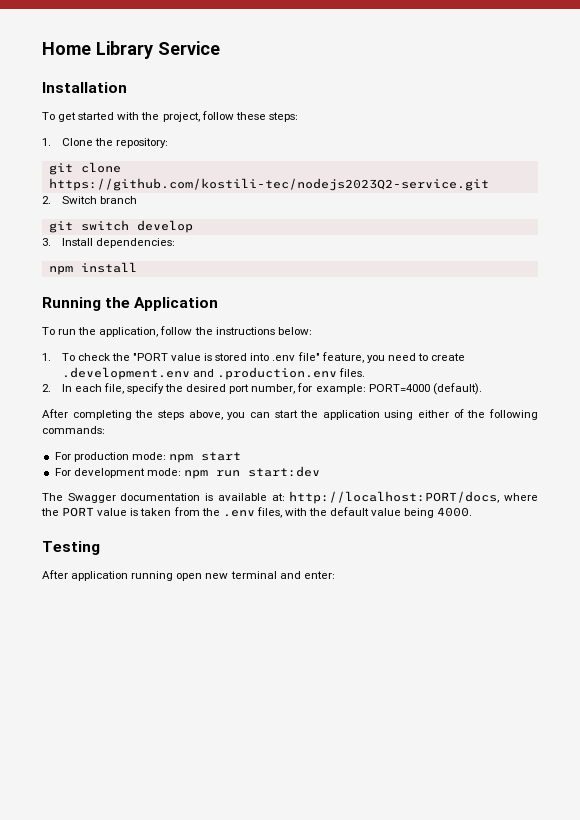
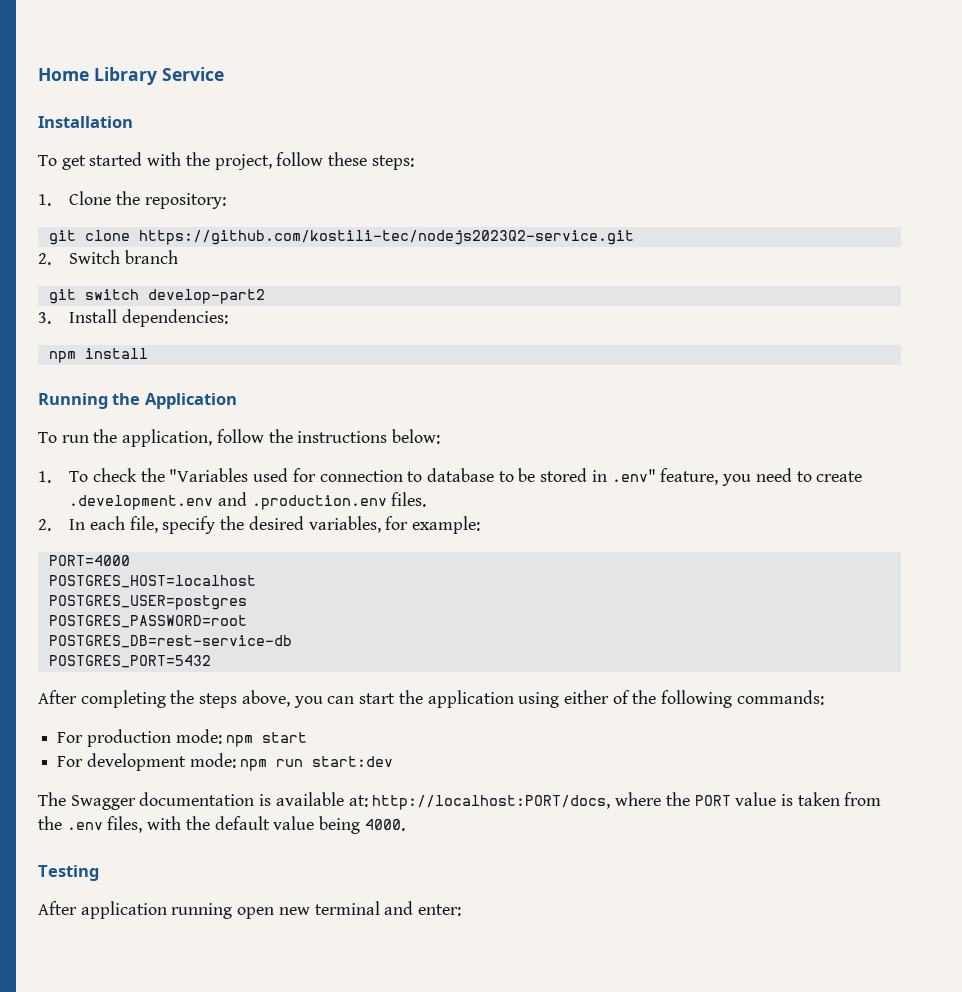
- git switch develop
+ git switch develop-part2
- 1. To check the "PORT value is stored into .env file" feature, you need to create .development.env and .production.env files.
+ 1. To check the "Variables used for connection to database to be stored in .env" feature, you need to create .development.env and .production.env files.
- 2. In each file, specify the desired port number, for example: PORT=4000 (default).
+ 2. In each file, specify the desired variables, for example:
+ PORT=4000
+ POSTGRES_HOST=localhost
+ POSTGRES_USER=postgres
+ POSTGRES_PASSWORD=root
+ POSTGRES_DB=rest-service-db
+ POSTGRES_PORT=5432

